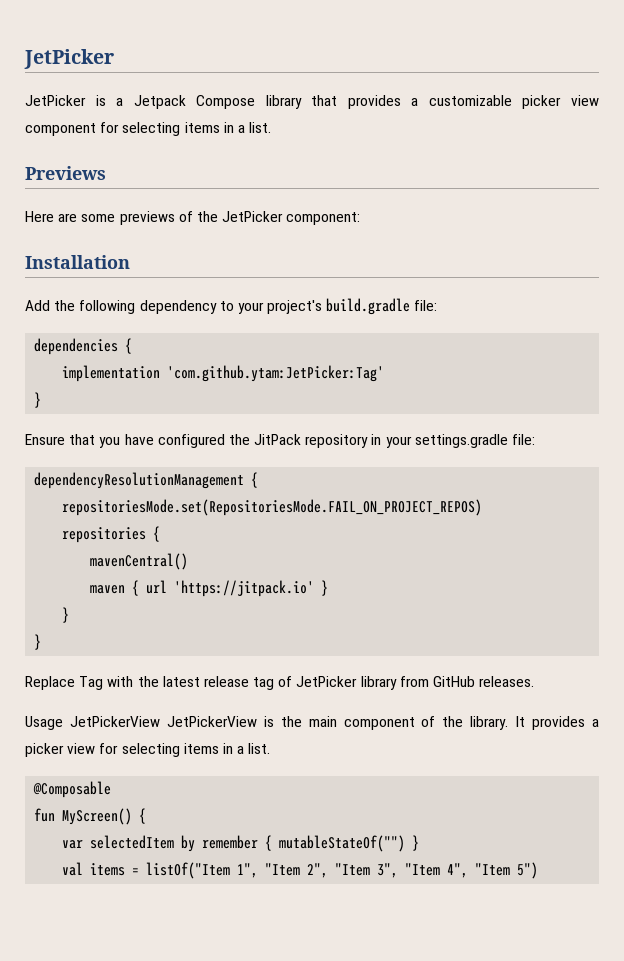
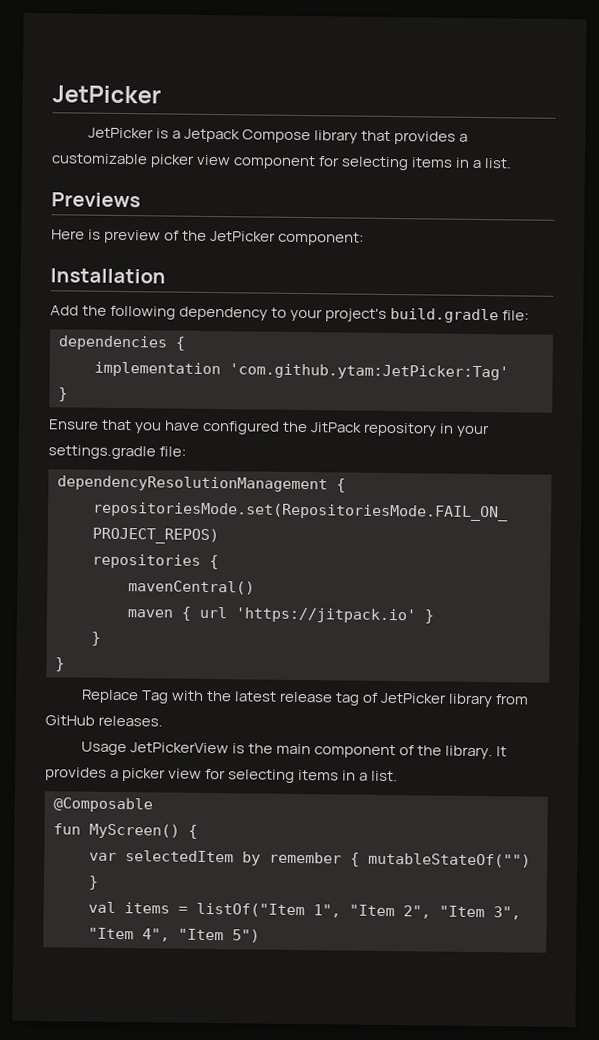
- Here are some previews of the JetPicker component:
+ Here is preview of the JetPicker component:
- Usage JetPickerView JetPickerView is the main component of the library.
+ Usage JetPickerView is the main component of the library.

